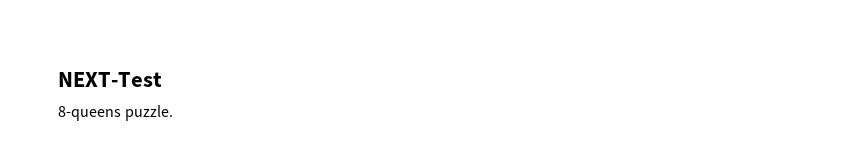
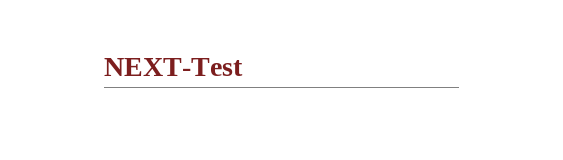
- 8-queens puzzle.

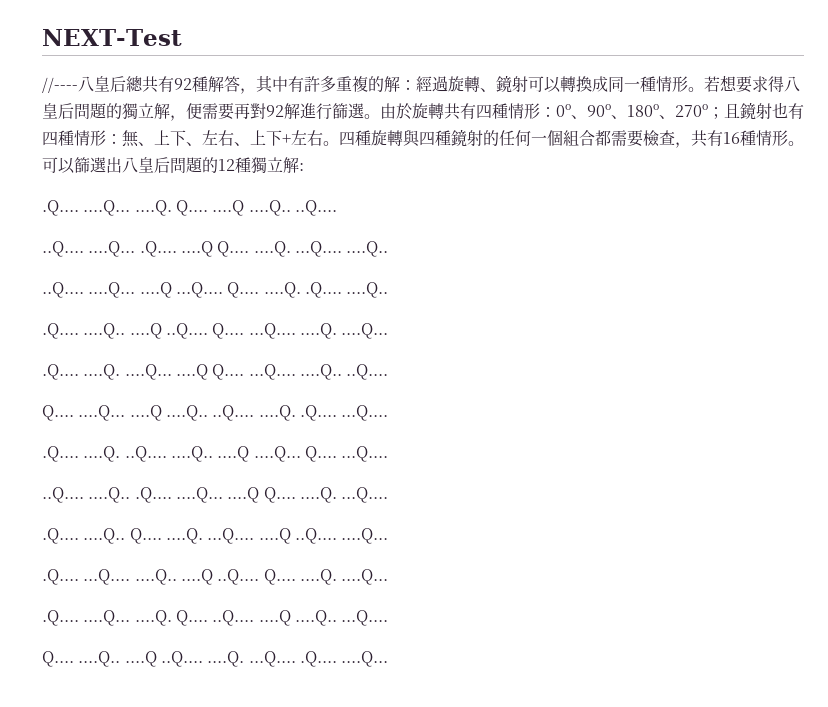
+ //----八皇后總共有92種解答，其中有許多重複的解：經過旋轉、鏡射可以轉換成同一種情形。若想要求得八皇后問題的獨立解，便需要再對92解進行篩選。由於旋轉共有四種情形：0º、90º、180º、270º；且鏡射也有四種情形：無、上下、左右、上下+左右。四種旋轉與四種鏡射的任何一個組合都需要檢查，共有16種情形。可以篩選出八皇后問題的12種獨立解:
+ .Q.... ....Q... ....Q. Q.... ....Q ....Q.. ..Q....
+ ..Q.... ....Q... .Q.... ....Q Q.... ....Q. ...Q.... ....Q..
+ ..Q.... ....Q... ....Q ...Q.... Q.... ....Q. .Q.... ....Q..
+ .Q.... ....Q.. ....Q ..Q.... Q.... ...Q.... ....Q. ....Q...
+ .Q.... ....Q. ....Q... ....Q Q.... ...Q.... ....Q.. ..Q....
+ Q.... ....Q... ....Q ....Q.. ..Q.... ....Q. .Q.... ...Q....
+ .Q.... ....Q. ..Q.... ....Q.. ....Q ....Q... Q.... ...Q....
+ ..Q.... ....Q.. .Q.... ....Q... ....Q Q.... ....Q. ...Q....
+ .Q.... ....Q.. Q.... ....Q. ...Q.... ....Q ..Q.... ....Q...
+ .Q.... ...Q.... ....Q.. ....Q ..Q.... Q.... ....Q. ....Q...
+ .Q.... ....Q... ....Q. Q.... ..Q.... ....Q ....Q.. ...Q....
+ Q.... ....Q.. ....Q ..Q.... ....Q. ...Q.... .Q.... ....Q...

